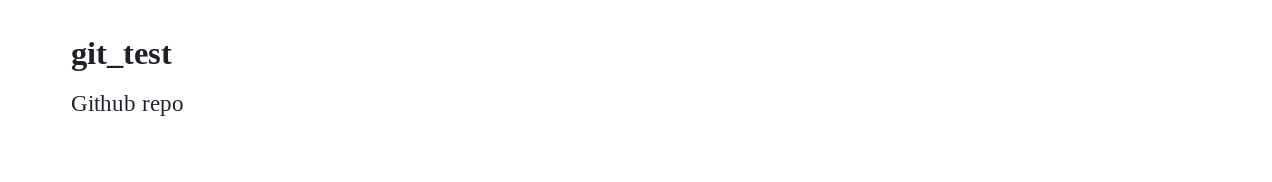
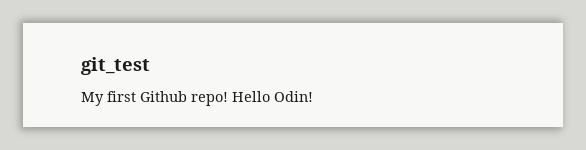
- Github repo
+ My first Github repo! Hello Odin!

